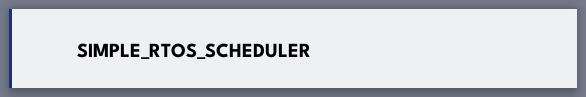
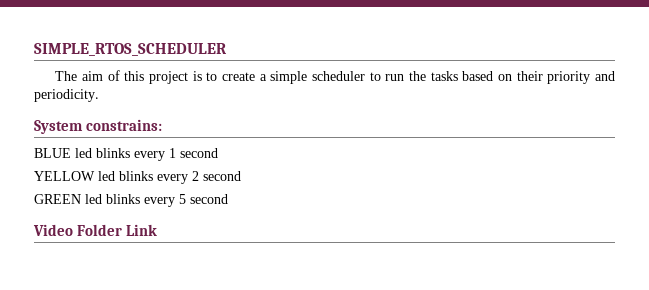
+ The aim of this project is to create a simple scheduler to run the tasks based on their priority and periodicity.
+ System constrains:
+ BLUE led blinks every 1 second
+ YELLOW led blinks every 2 second
+ GREEN led blinks every 5 second
+ Video Folder Link

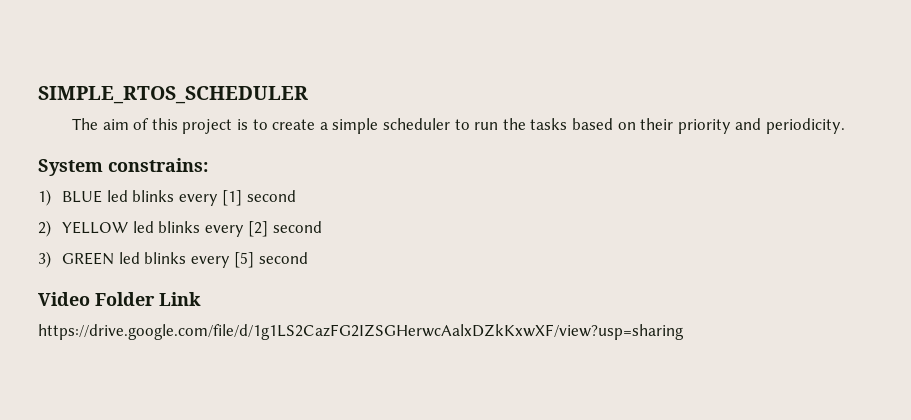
- BLUE led blinks every 1 second
- YELLOW led blinks every 2 second
- GREEN led blinks every 5 second
+ 1) BLUE led blinks every [1] second
+ 2) YELLOW led blinks every [2] second
+ 3) GREEN led blinks every [5] second
+ https://drive.google.com/file/d/1g1LS2CazFG2IZSGHerwcAalxDZkKxwXF/view?usp=sharing

